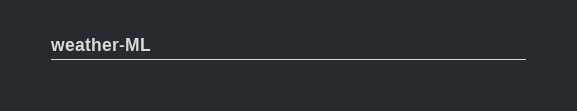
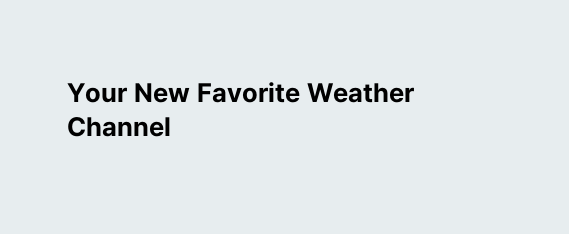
- weather-ML
+ Your New Favorite Weather Channel

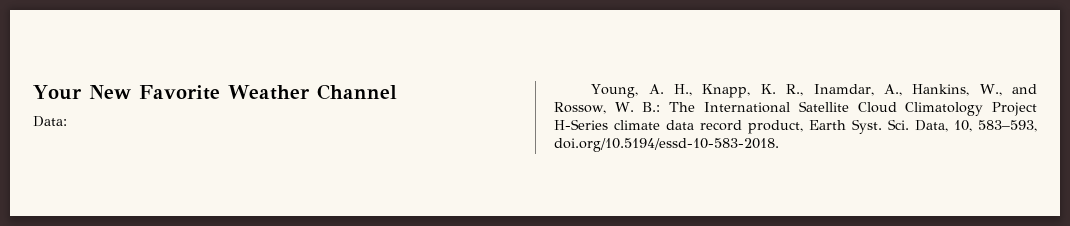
+ Data:
+ Young, A. H., Knapp, K. R., Inamdar, A., Hankins, W., and Rossow, W. B.: The International Satellite Cloud Climatology Project H-Series climate data record product, Earth Syst. Sci. Data, 10, 583–593, doi.org/10.5194/essd-10-583-2018.

